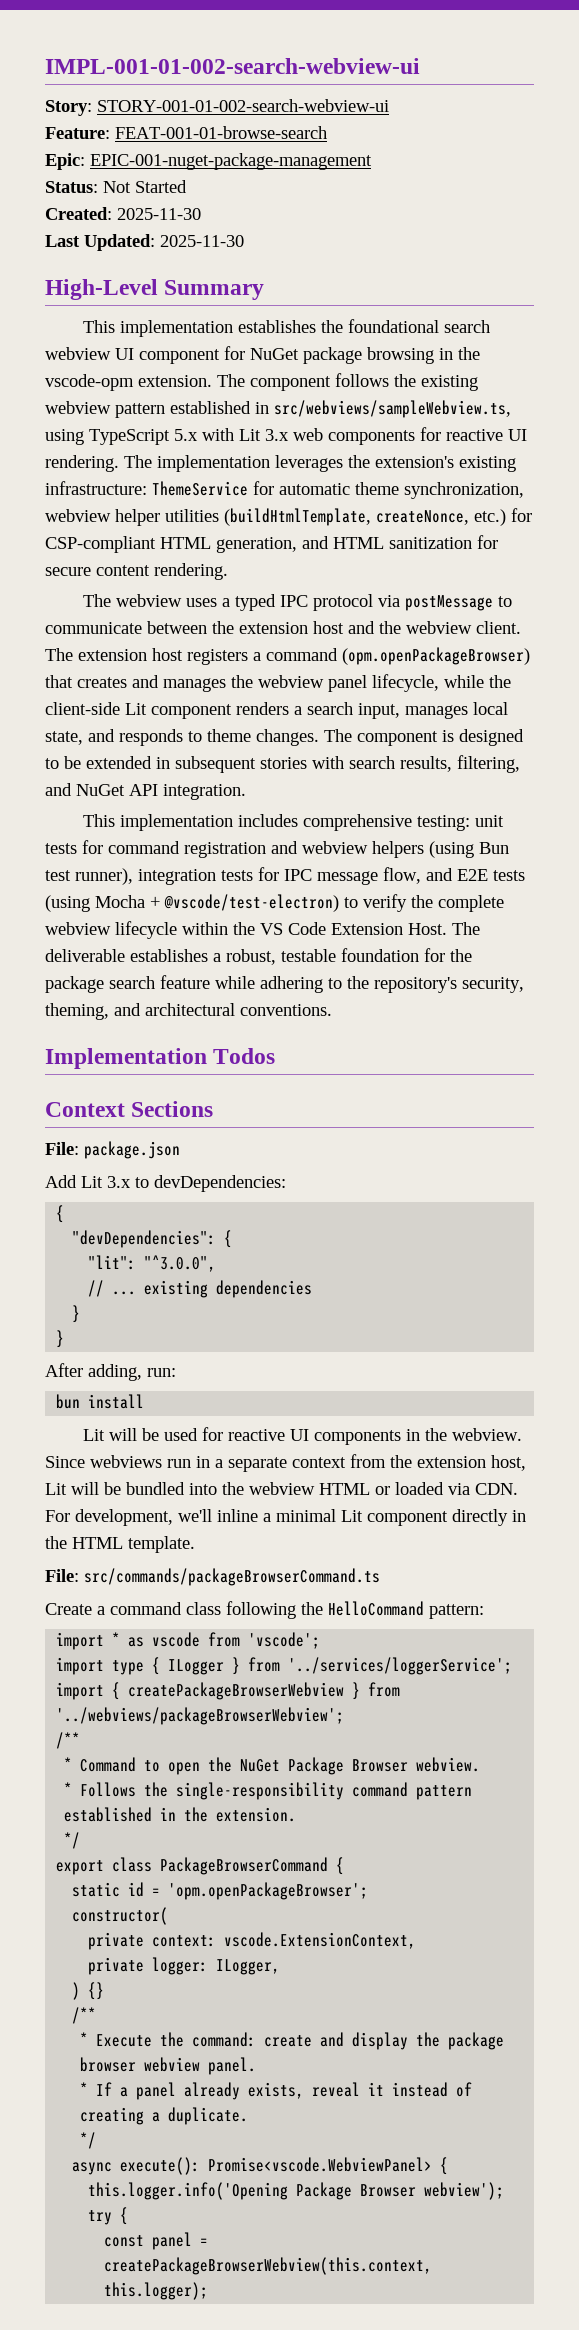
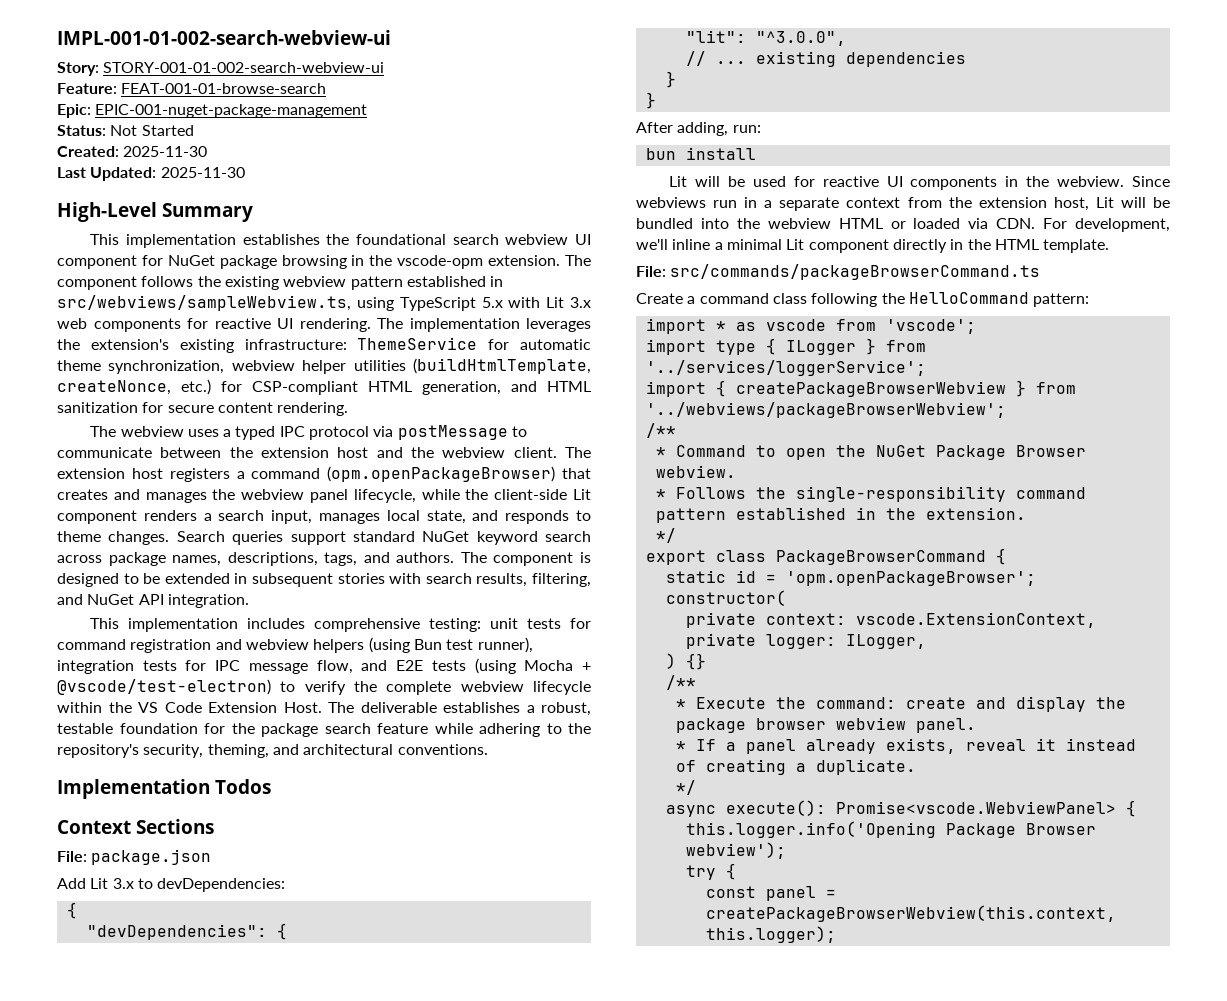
+ Search queries support standard NuGet keyword search across package names, descriptions, tags, and authors.

